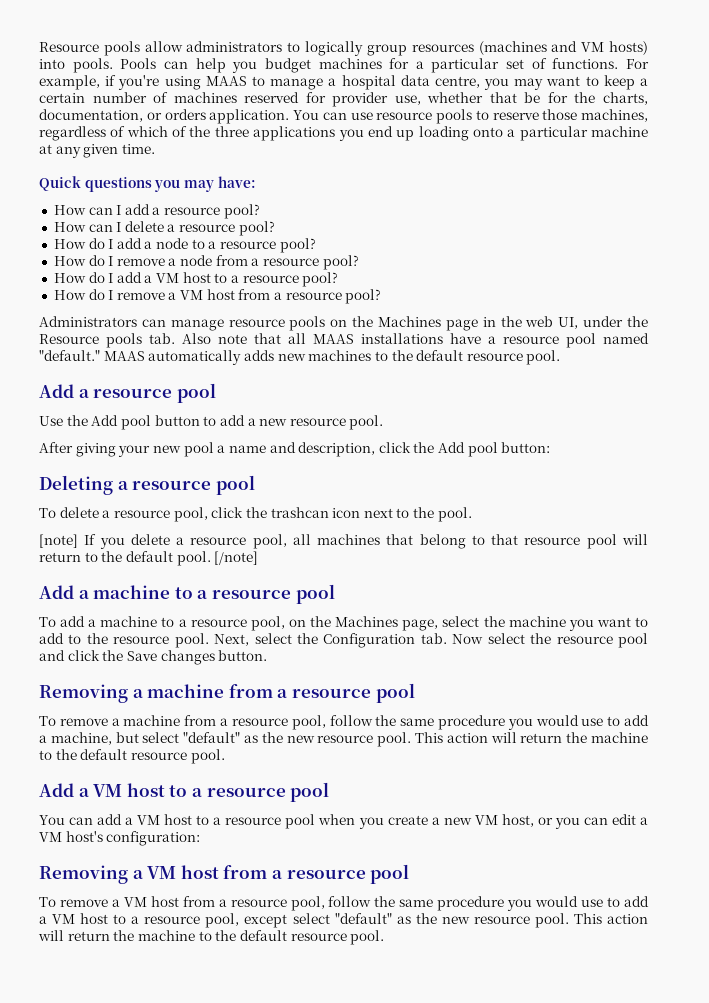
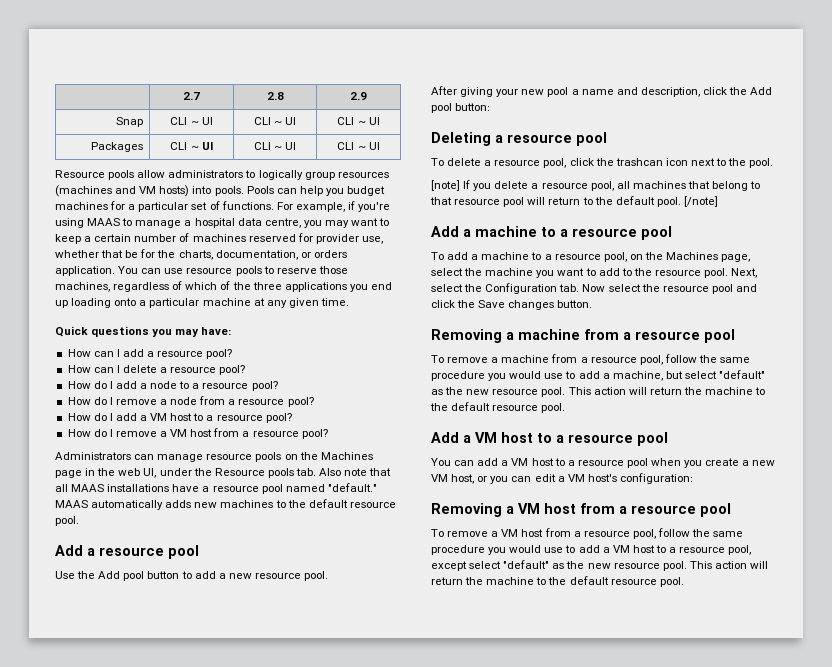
+ | 2.7 | 2.8 | 2.9
+ Snap | CLI ~ UI | CLI ~ UI | CLI ~ UI
+ Packages | CLI ~ UI | CLI ~ UI | CLI ~ UI

